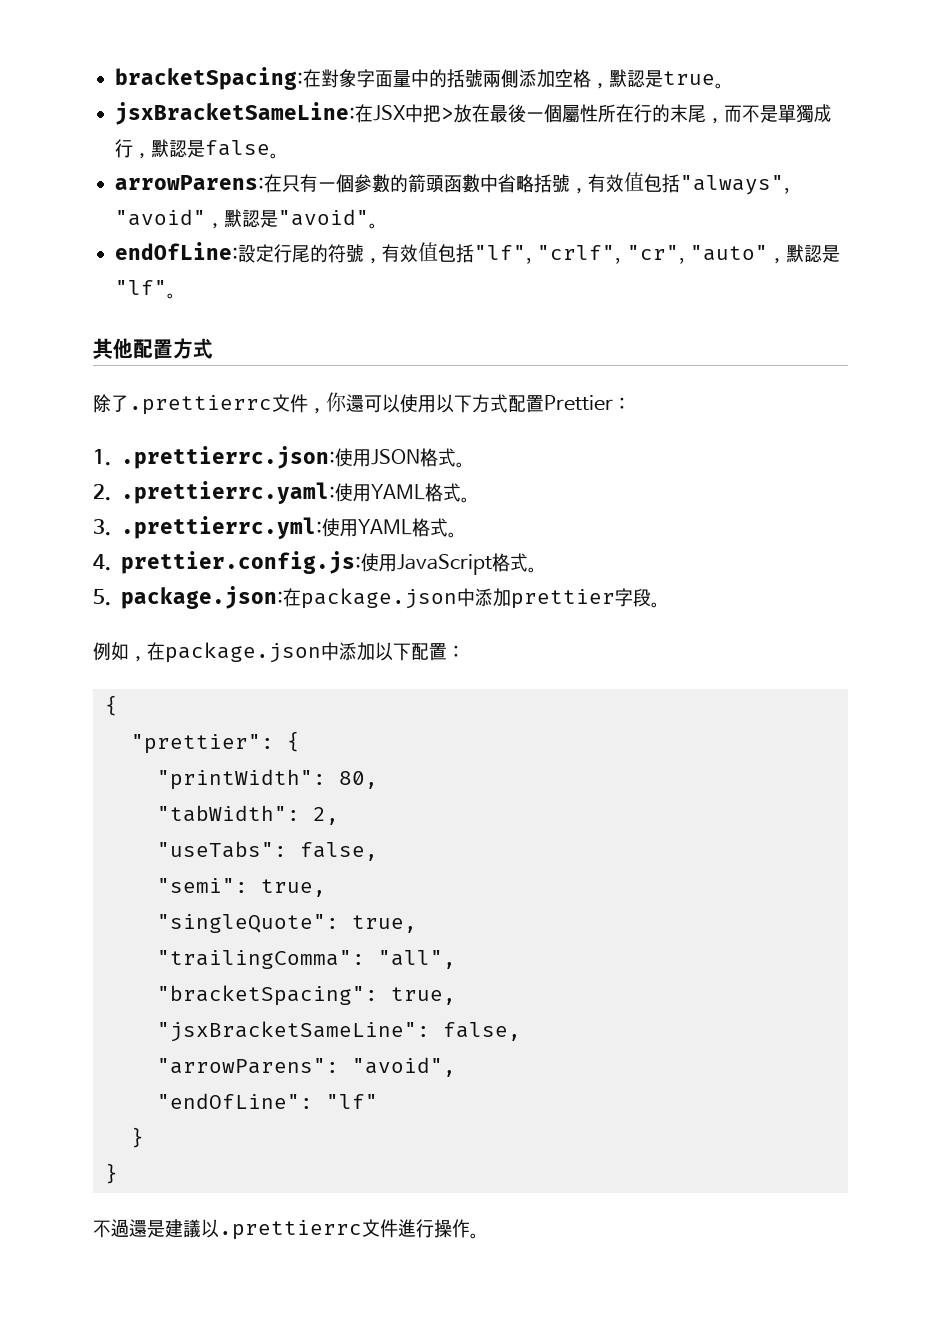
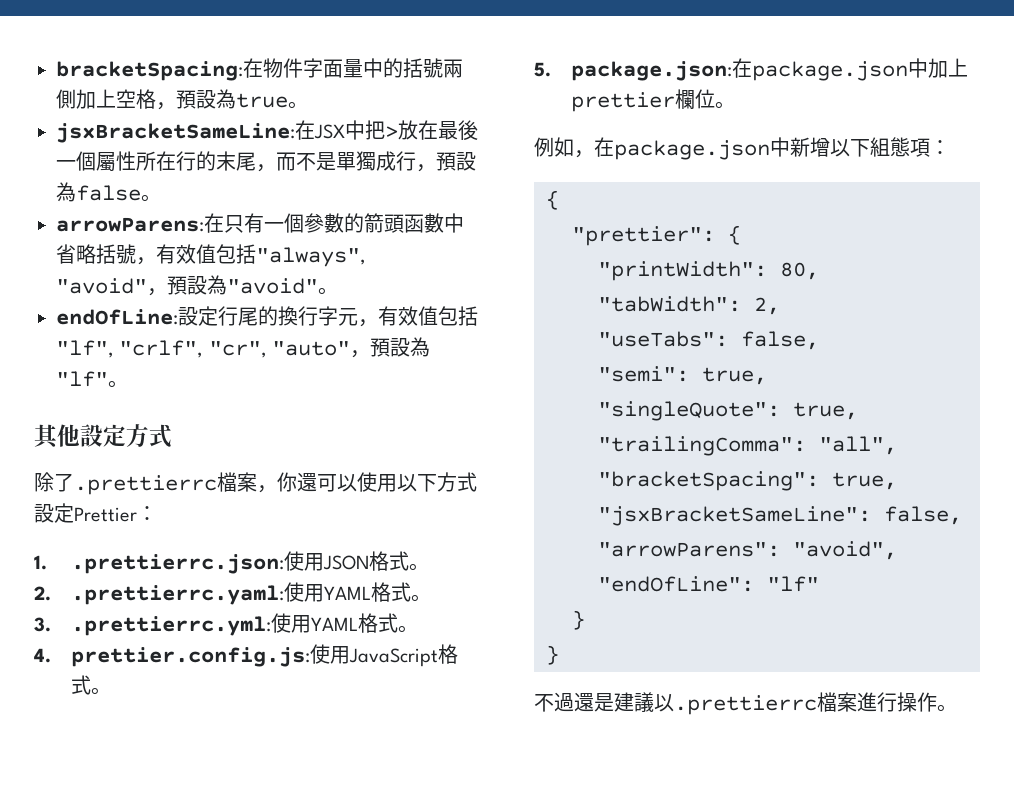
- bracketSpacing:在對象字面量中的括號兩側添加空格，默認是true。
+ bracketSpacing:在物件字面量中的括號兩側加上空格，預設為true。
- jsxBracketSameLine:在JSX中把>放在最後一個屬性所在行的末尾，而不是單獨成行，默認是false。
+ jsxBracketSameLine:在JSX中把>放在最後一個屬性所在行的末尾，而不是單獨成行，預設為false。
- arrowParens:在只有一個參數的箭頭函數中省略括號，有效值包括"always", "avoid"，默認是"avoid"。
+ arrowParens:在只有一個參數的箭頭函數中省略括號，有效值包括"always", "avoid"，預設為"avoid"。
- endOfLine:設定行尾的符號，有效值包括"lf", "crlf", "cr", "auto"，默認是"lf"。
+ endOfLine:設定行尾的換行字元，有效值包括"lf", "crlf", "cr", "auto"，預設為"lf"。
- 其他配置方式
+ 其他設定方式
- 除了.prettierrc文件，你還可以使用以下方式配置Prettier：
+ 除了.prettierrc檔案，你還可以使用以下方式設定Prettier：
- 5. package.json:在package.json中添加prettier字段。
+ 5. package.json:在package.json中加上prettier欄位。
- 例如，在package.json中添加以下配置：
+ 例如，在package.json中新增以下組態項：
- 不過還是建議以.prettierrc文件進行操作。
+ 不過還是建議以.prettierrc檔案進行操作。

